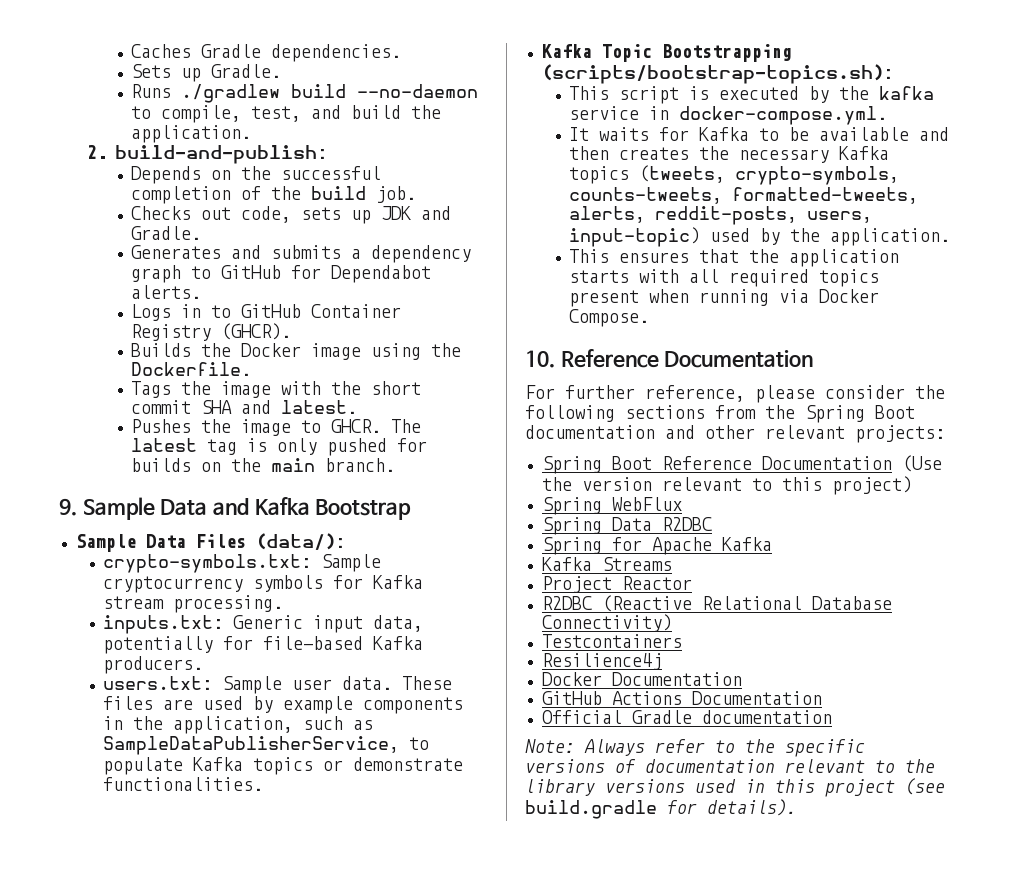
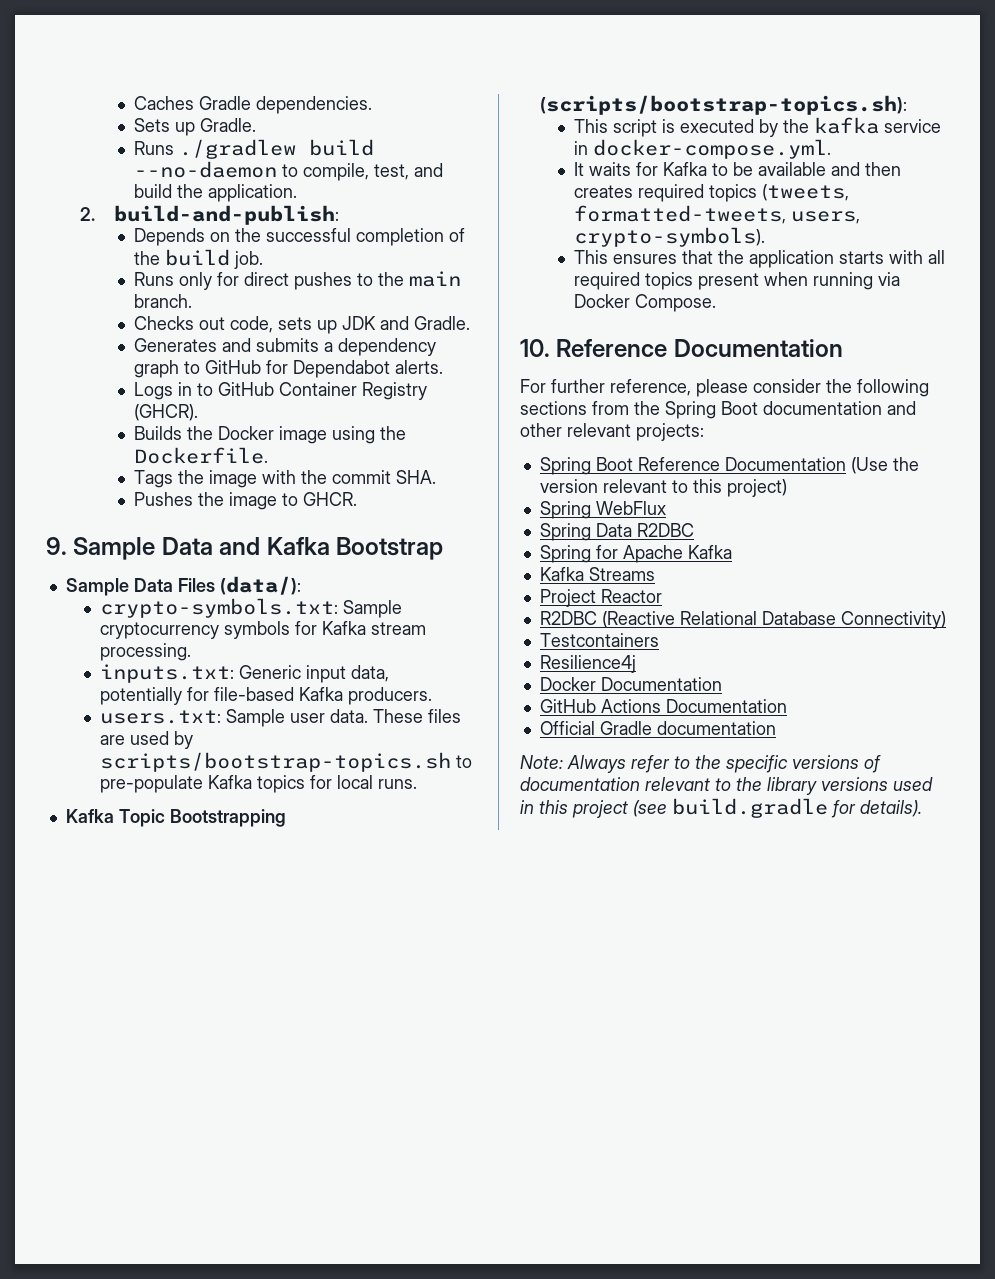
+ Runs only for direct pushes to the main branch.
- Tags the image with the short commit SHA and latest.
+ Tags the image with the commit SHA.
- The latest tag is only pushed for builds on the main branch.
- These files are used by example components in the application, such as SampleDataPublisherService, to populate Kafka topics or demonstrate functionalities.
+ These files are used by scripts/bootstrap-topics.sh to pre-populate Kafka topics for local runs.
- It waits for Kafka to be available and then creates the necessary Kafka topics (tweets, crypto-symbols, counts-tweets, formatted-tweets, alerts, reddit-posts, users, input-topic) used by the application.
+ It waits for Kafka to be available and then creates required topics (tweets, formatted-tweets, users, crypto-symbols).

